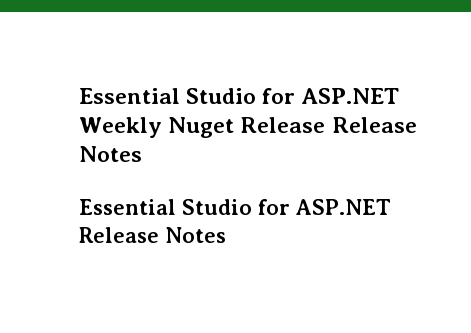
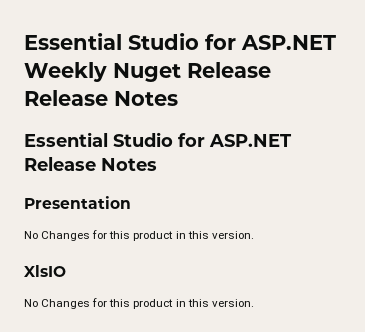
+ Presentation
+ No Changes for this product in this version.
+ XlsIO
+ No Changes for this product in this version.

